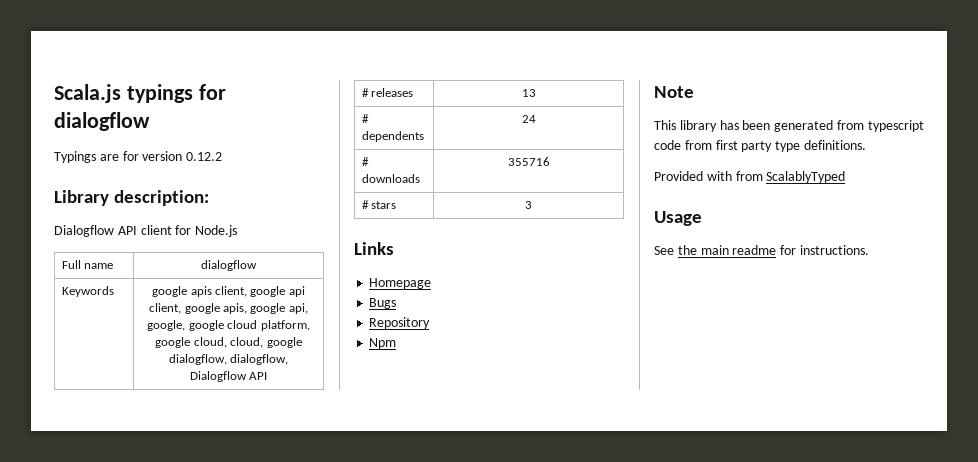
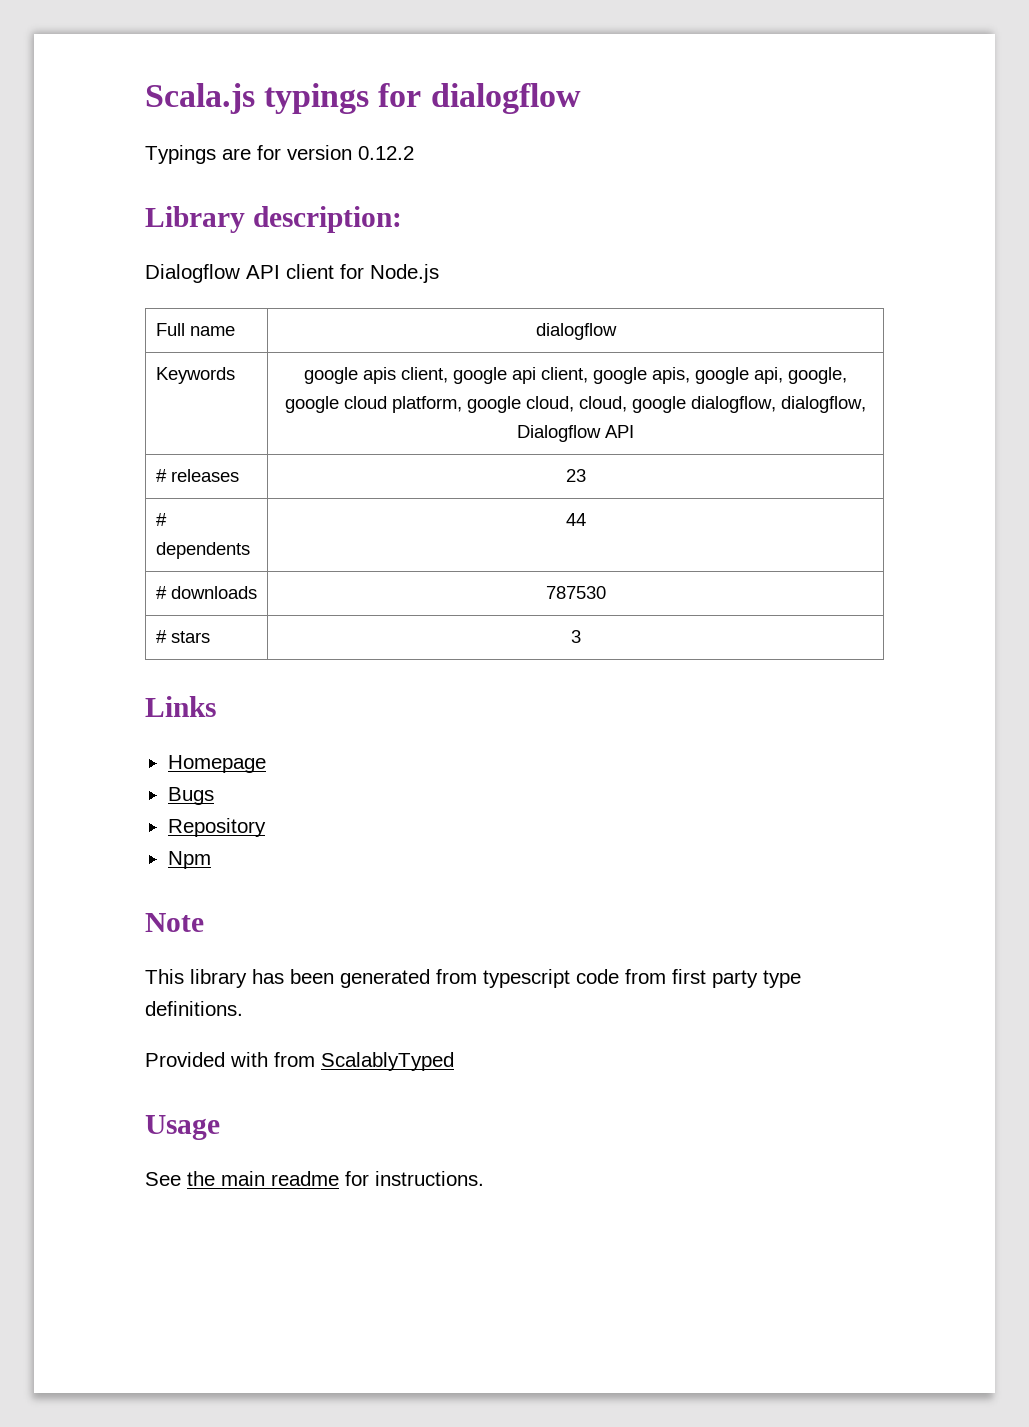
- # releases | 13
+ # releases | 23
- # dependents | 24
+ # dependents | 44
- # downloads | 355716
+ # downloads | 787530

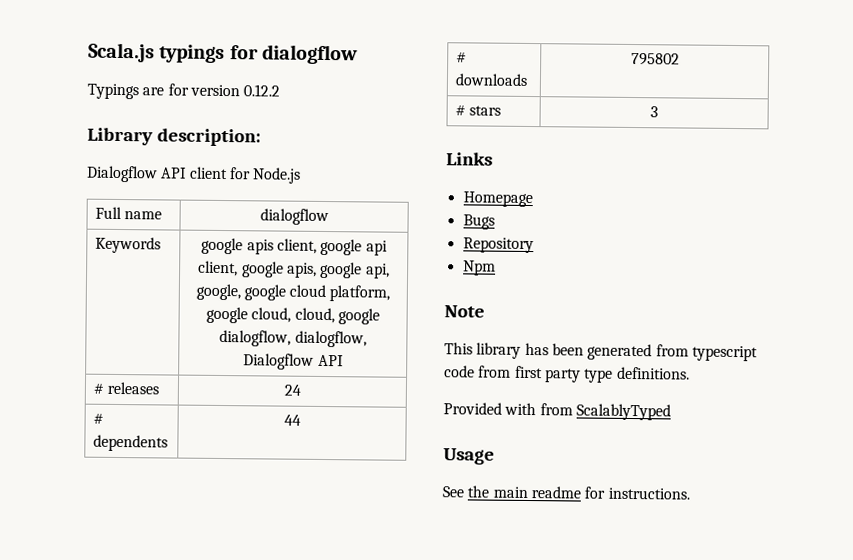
- # releases | 23
+ # releases | 24
- # downloads | 787530
+ # downloads | 795802

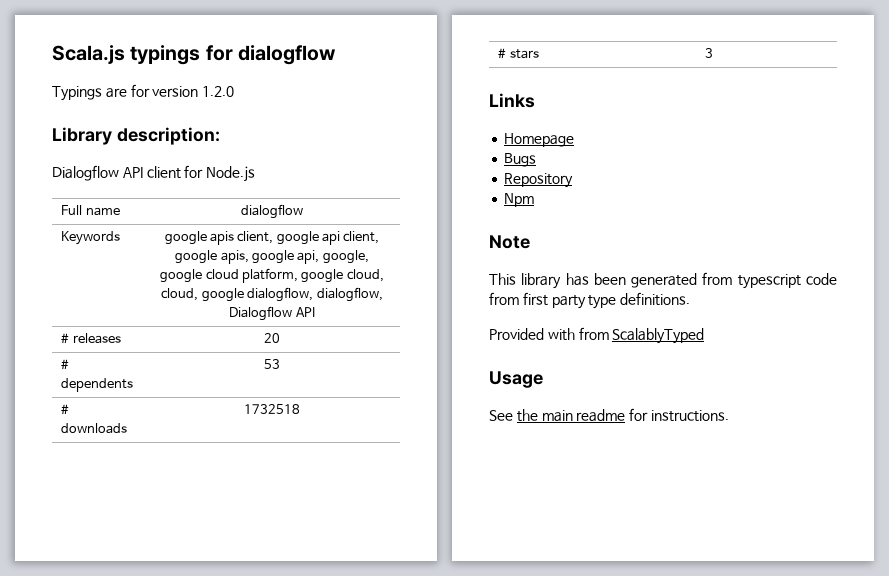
- Typings are for version 0.12.2
+ Typings are for version 1.2.0
- # releases | 24
+ # releases | 20
- # dependents | 44
+ # dependents | 53
- # downloads | 795802
+ # downloads | 1732518

